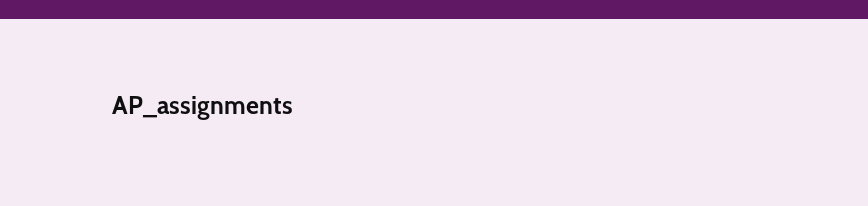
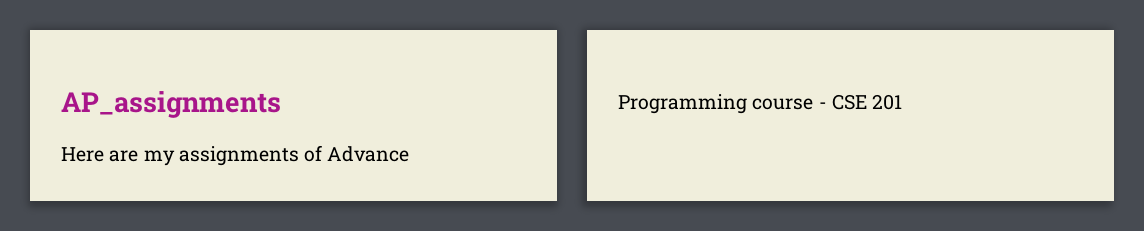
+ Here are my assignments of Advance Programming course - CSE 201

